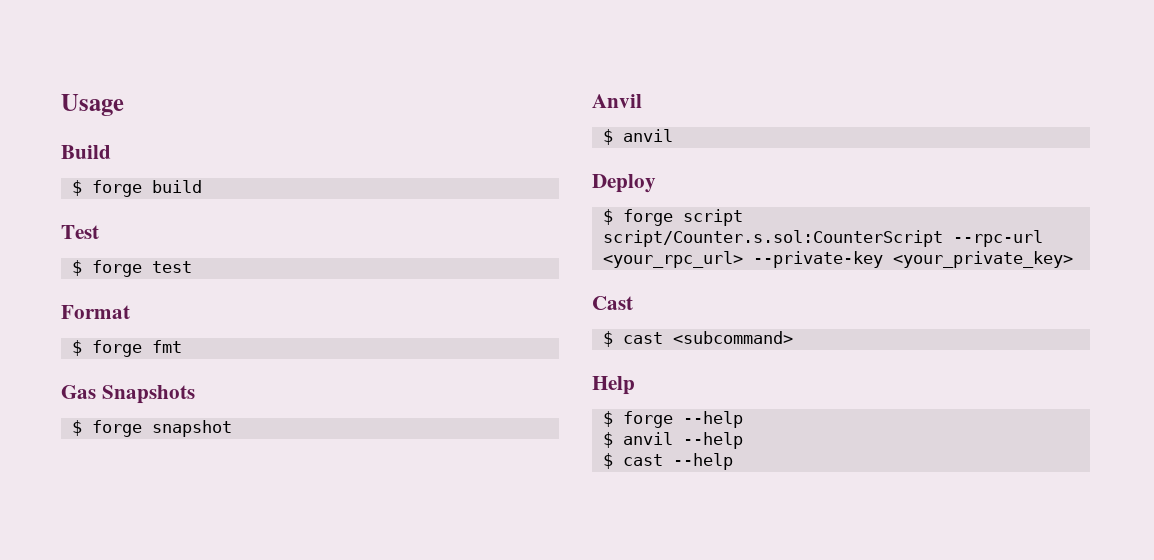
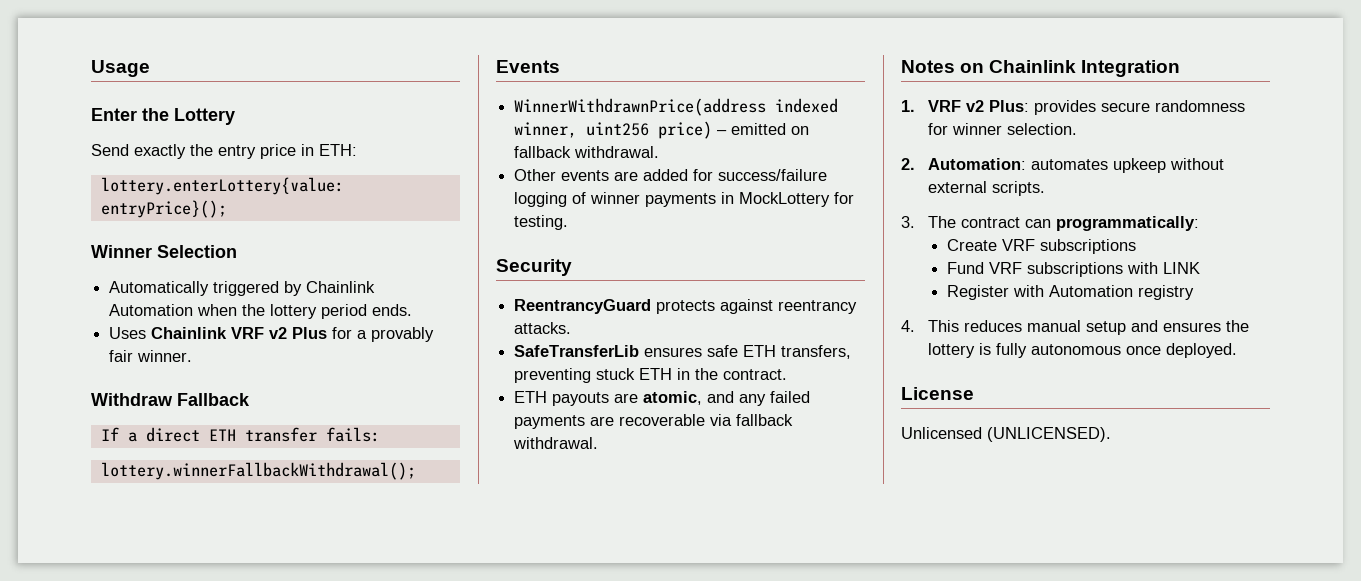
- Build
- $ forge build
- Test
- $ forge test
- Format
- $ forge fmt
- Gas Snapshots
- $ forge snapshot
- Anvil
- $ anvil
- Deploy
- $ forge script script/Counter.s.sol:CounterScript --rpc-url <your_rpc_url> --private-key <your_private_key>
- Cast
- $ cast <subcommand>
- Help
- $ forge --help
- $ anvil --help
- $ cast --help
+ Enter the Lottery
+ Send exactly the entry price in ETH:
+ lottery.enterLottery{value: entryPrice}();
+ Winner Selection
+ Automatically triggered by Chainlink Automation when the lottery period ends.
+ Uses Chainlink VRF v2 Plus for a provably fair winner.
+ Withdraw Fallback
+ If a direct ETH transfer fails:
+ lottery.winnerFallbackWithdrawal();
+ Events
+ WinnerWithdrawnPrice(address indexed winner, uint256 price) – emitted on fallback withdrawal.
+ Other events are added for success/failure logging of winner payments in MockLottery for testing.
+ Security
+ ReentrancyGuard protects against reentrancy attacks.
+ SafeTransferLib ensures safe ETH transfers, preventing stuck ETH in the contract.
+ ETH payouts are atomic, and any failed payments are recoverable via fallback withdrawal.
+ Notes on Chainlink Integration
+ 1. VRF v2 Plus: provides secure randomness for winner selection.
+ 2. Automation: automates upkeep without external scripts.
+ 3. The contract can programmatically:
+ Create VRF subscriptions
+ Fund VRF subscriptions with LINK
+ Register with Automation registry
+ 4. This reduces manual setup and ensures the lottery is fully autonomous once deployed.
+ License
+ Unlicensed (UNLICENSED).

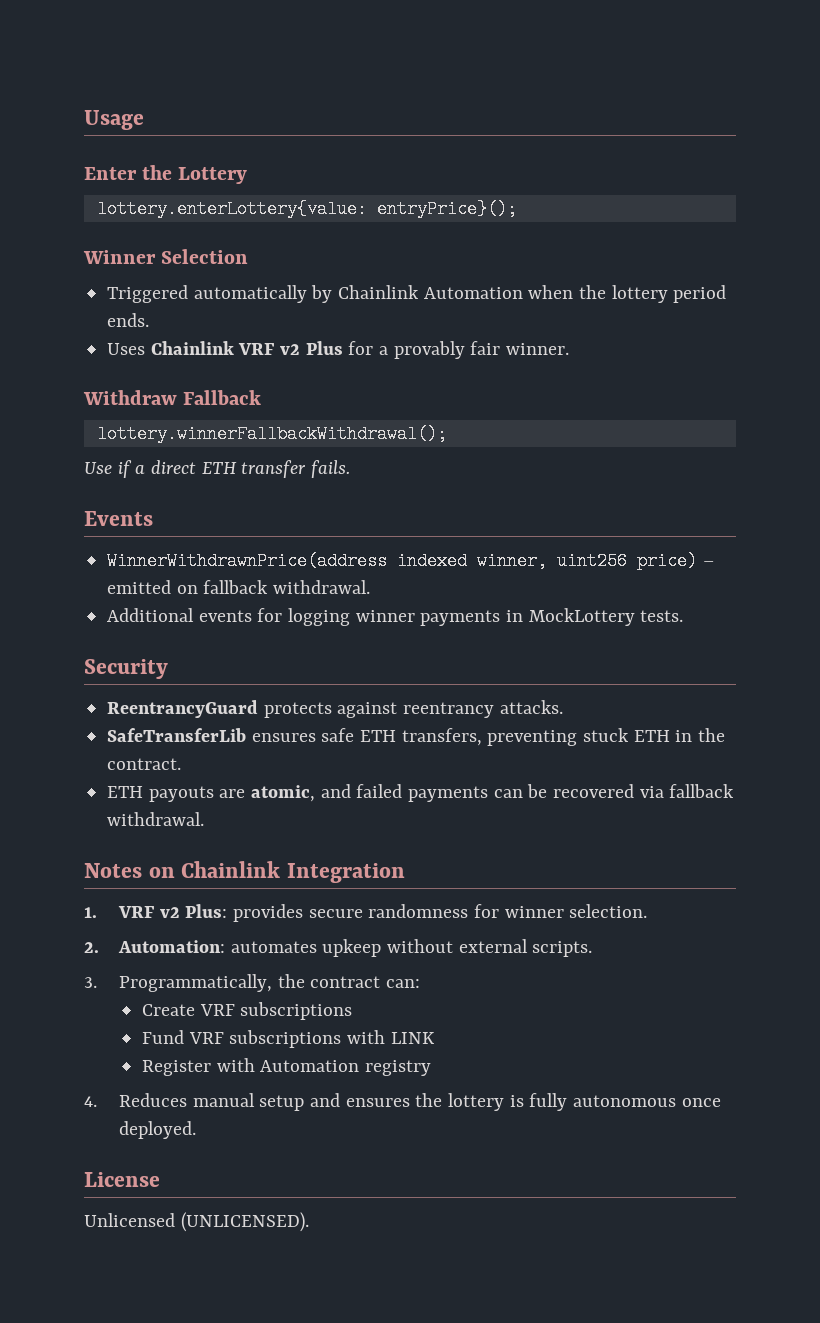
- Send exactly the entry price in ETH:
- Automatically triggered by Chainlink Automation when the lottery period ends.
+ Triggered automatically by Chainlink Automation when the lottery period ends.
- If a direct ETH transfer fails:
  lottery.winnerFallbackWithdrawal();
+ Use if a direct ETH transfer fails.
- Other events are added for success/failure logging of winner payments in MockLottery for testing.
+ Additional events for logging winner payments in MockLottery tests.
- ETH payouts are atomic, and any failed payments are recoverable via fallback withdrawal.
+ ETH payouts are atomic, and failed payments can be recovered via fallback withdrawal.
- 3. The contract can programmatically:
+ 3. Programmatically, the contract can:
- 4. This reduces manual setup and ensures the lottery is fully autonomous once deployed.
+ 4. Reduces manual setup and ensures the lottery is fully autonomous once deployed.

